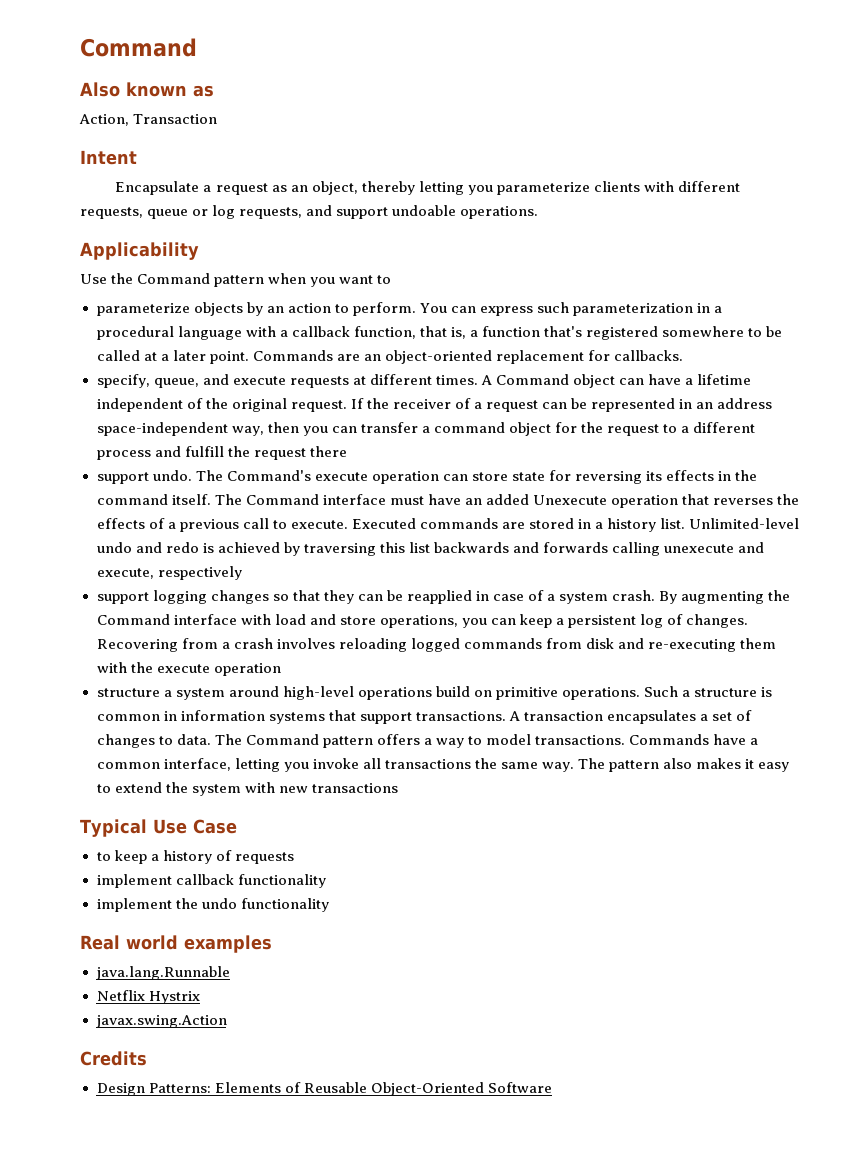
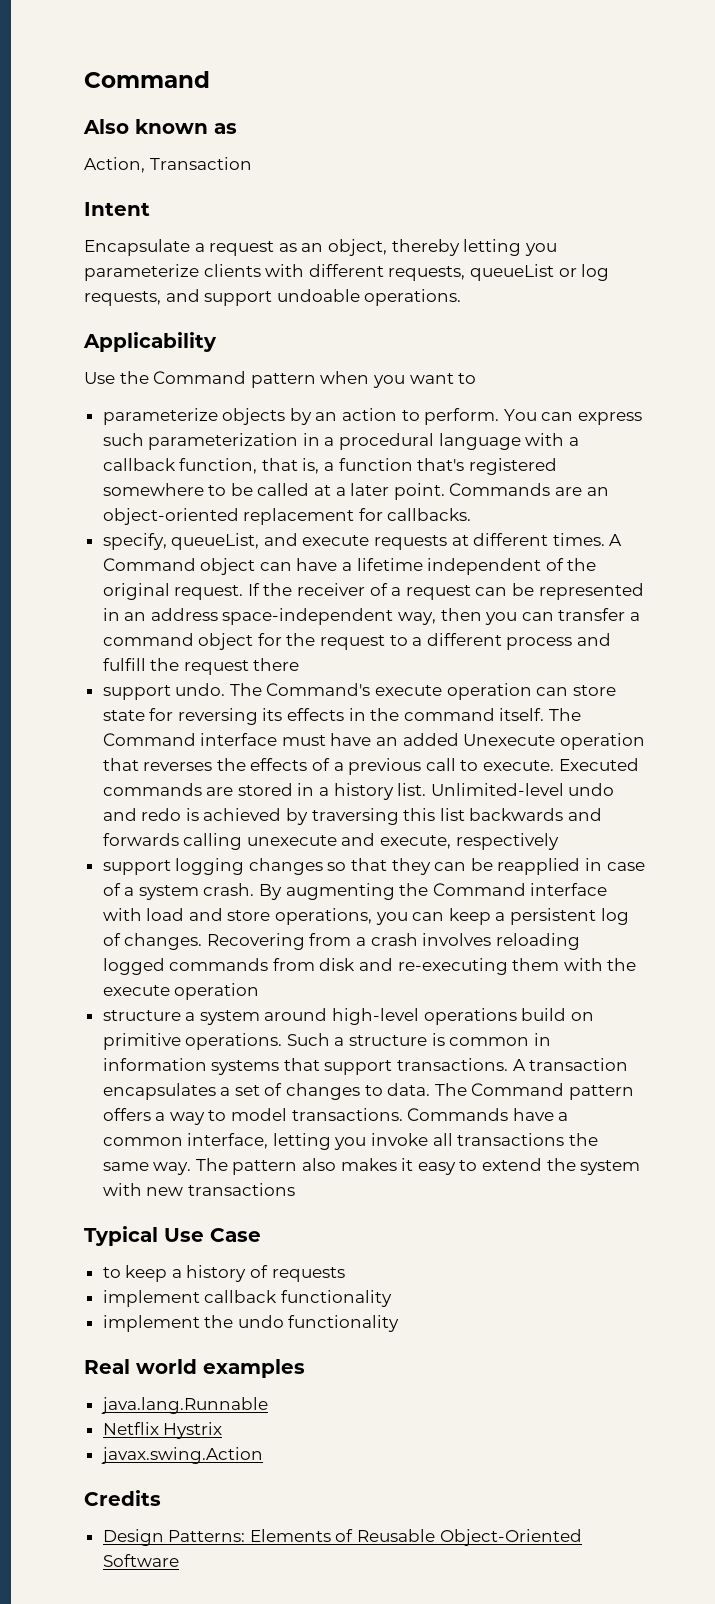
- Encapsulate a request as an object, thereby letting you parameterize clients with different requests, queue or log requests, and support undoable operations.
+ Encapsulate a request as an object, thereby letting you parameterize clients with different requests, queueList or log requests, and support undoable operations.
- specify, queue, and execute requests at different times.
+ specify, queueList, and execute requests at different times.

